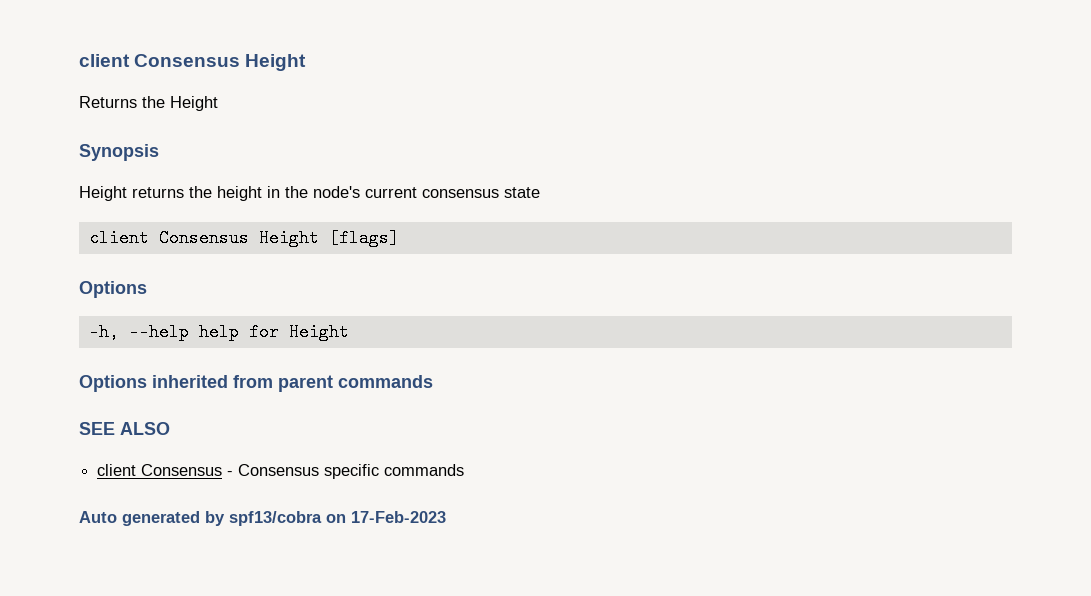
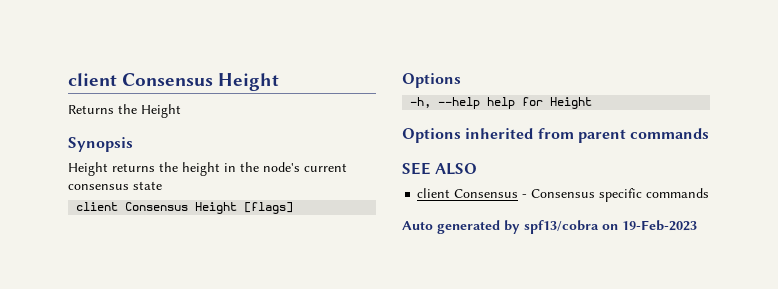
- Auto generated by spf13/cobra on 17-Feb-2023
+ Auto generated by spf13/cobra on 19-Feb-2023

